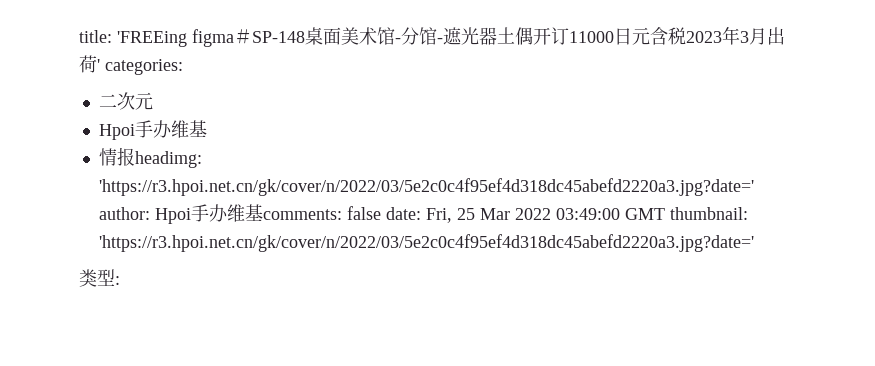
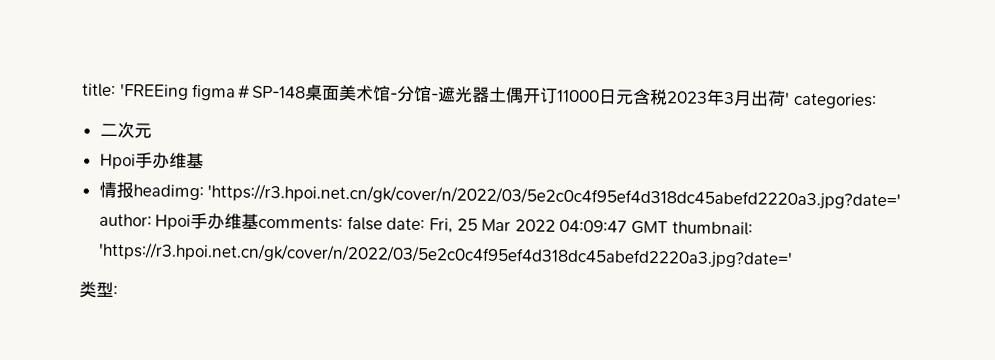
- 情报headimg: 'https://r3.hpoi.net.cn/gk/cover/n/2022/03/5e2c0c4f95ef4d318dc45abefd2220a3.jpg?date=' author: Hpoi手办维基comments: false date: Fri, 25 Mar 2022 03:49:00 GMT thumbnail: 'https://r3.hpoi.net.cn/gk/cover/n/2022/03/5e2c0c4f95ef4d318dc45abefd2220a3.jpg?date='
+ 情报headimg: 'https://r3.hpoi.net.cn/gk/cover/n/2022/03/5e2c0c4f95ef4d318dc45abefd2220a3.jpg?date=' author: Hpoi手办维基comments: false date: Fri, 25 Mar 2022 04:09:47 GMT thumbnail: 'https://r3.hpoi.net.cn/gk/cover/n/2022/03/5e2c0c4f95ef4d318dc45abefd2220a3.jpg?date='

